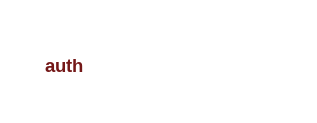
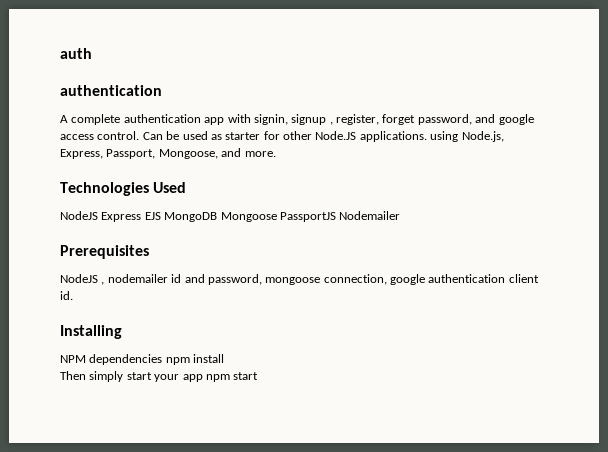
  auth
+ authentication
+ A complete authentication app with signin, signup , register, forget password, and google access control. Can be used as starter for other Node.JS applications. using Node.js, Express, Passport, Mongoose, and more.
+ Technologies Used
+ NodeJS Express EJS MongoDB Mongoose PassportJS Nodemailer
+ Prerequisites
+ NodeJS , nodemailer id and password, mongoose connection, google authentication client id.
+ Installing
+ NPM dependencies npm install
+ Then simply start your app npm start

